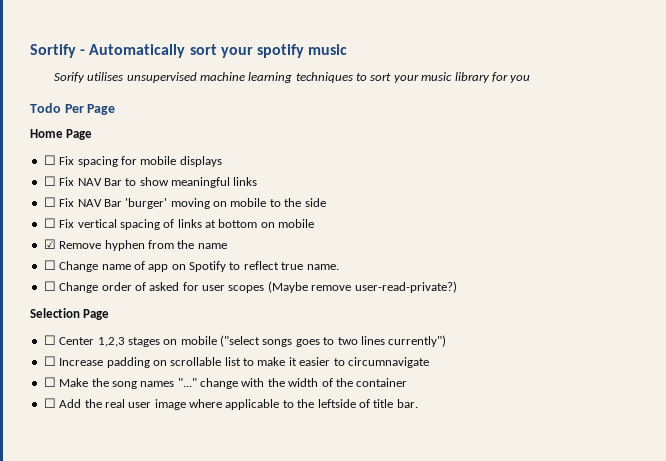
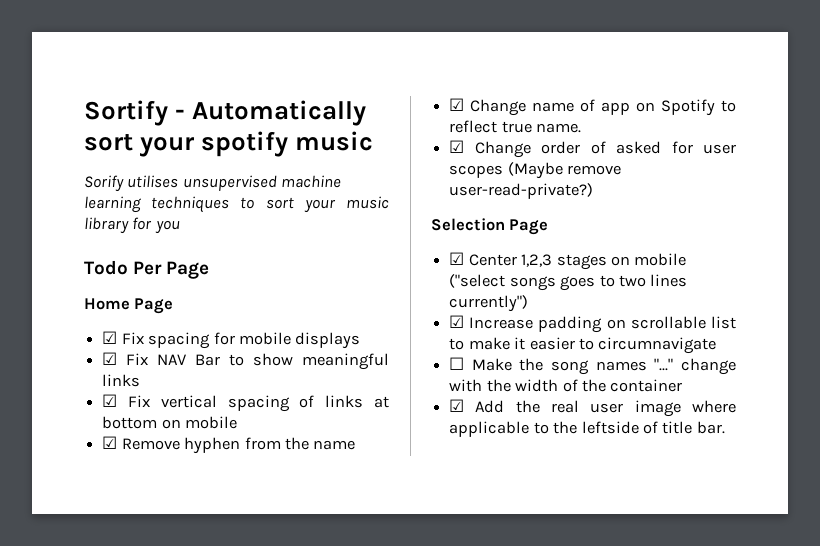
- ☐ Fix spacing for mobile displays
+ ☑ Fix spacing for mobile displays
- ☐ Fix NAV Bar to show meaningful links
+ ☑ Fix NAV Bar to show meaningful links
- ☐ Fix NAV Bar 'burger' moving on mobile to the side
- ☐ Fix vertical spacing of links at bottom on mobile
+ ☑ Fix vertical spacing of links at bottom on mobile
- ☐ Change name of app on Spotify to reflect true name.
+ ☑ Change name of app on Spotify to reflect true name.
- ☐ Change order of asked for user scopes (Maybe remove user-read-private?)
+ ☑ Change order of asked for user scopes (Maybe remove user-read-private?)
- ☐ Center 1,2,3 stages on mobile ("select songs goes to two lines currently")
+ ☑ Center 1,2,3 stages on mobile ("select songs goes to two lines currently")
- ☐ Increase padding on scrollable list to make it easier to circumnavigate
+ ☑ Increase padding on scrollable list to make it easier to circumnavigate
- ☐ Add the real user image where applicable to the leftside of title bar.
+ ☑ Add the real user image where applicable to the leftside of title bar.

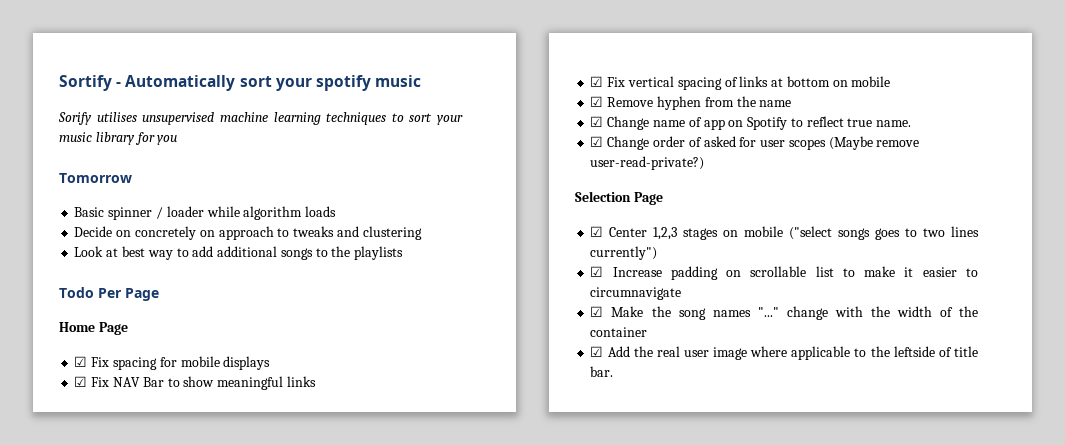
+ Tomorrow
+ Basic spinner / loader while algorithm loads
+ Decide on concretely on approach to tweaks and clustering
+ Look at best way to add additional songs to the playlists
- ☐ Make the song names "..." change with the width of the container
+ ☑ Make the song names "..." change with the width of the container

